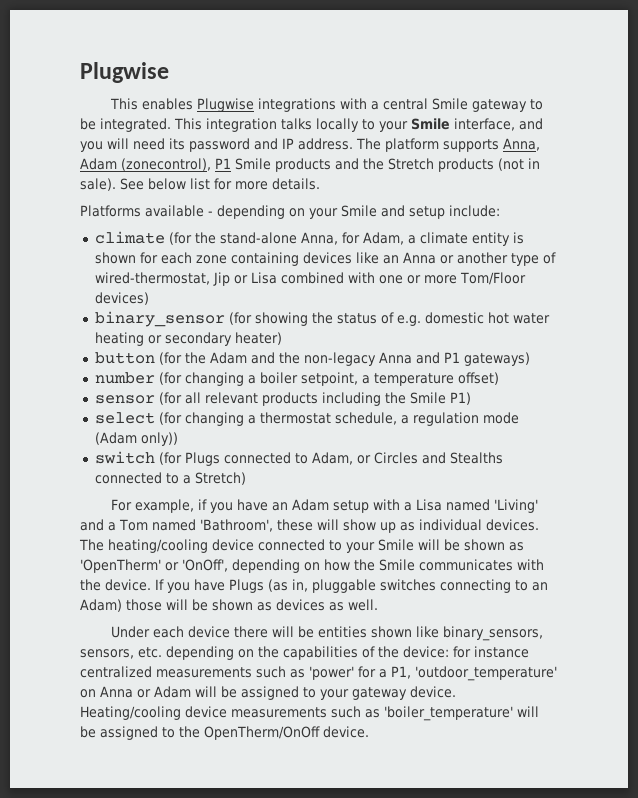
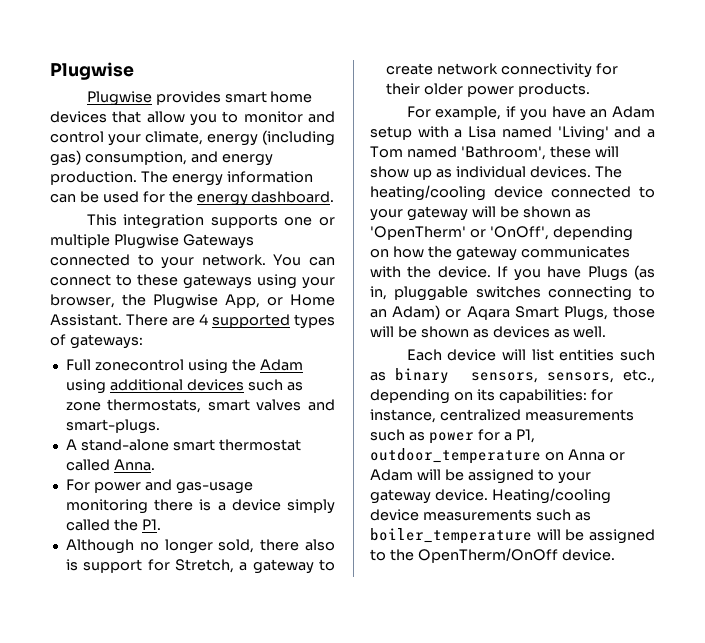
- This enables Plugwise integrations with a central Smile gateway to be integrated. This integration talks locally to your Smile interface, and you will need its password and IP address. The platform supports Anna, Adam (zonecontrol), P1 Smile products and the Stretch products (not in sale). See below list for more details.
- Platforms available - depending on your Smile and setup include:
- climate (for the stand-alone Anna, for Adam, a climate entity is shown for each zone containing devices like an Anna or another type of wired-thermostat, Jip or Lisa combined with one or more Tom/Floor devices)
- binary_sensor (for showing the status of e.g. domestic hot water heating or secondary heater)
- button (for the Adam and the non-legacy Anna and P1 gateways)
- number (for changing a boiler setpoint, a temperature offset)
- sensor (for all relevant products including the Smile P1)
- select (for changing a thermostat schedule, a regulation mode (Adam only))
- switch (for Plugs connected to Adam, or Circles and Stealths connected to a Stretch)
+ Plugwise provides smart home devices that allow you to monitor and control your climate, energy (including gas) consumption, and energy production. The energy information can be used for the energy dashboard.
+ This integration supports one or multiple Plugwise Gateways connected to your network. You can connect to these gateways using your browser, the Plugwise App, or Home Assistant. There are 4 supported types of gateways:
+ Full zonecontrol using the Adam using additional devices such as zone thermostats, smart valves and smart-plugs.
+ A stand-alone smart thermostat called Anna.
+ For power and gas-usage monitoring there is a device simply called the P1.
+ Although no longer sold, there also is support for Stretch, a gateway to create network connectivity for their older power products.
- The heating/cooling device connected to your Smile will be shown as 'OpenTherm' or 'OnOff', depending on how the Smile communicates with the device.
+ The heating/cooling device connected to your gateway will be shown as 'OpenTherm' or 'OnOff', depending on how the gateway communicates with the device.
- If you have Plugs (as in, pluggable switches connecting to an Adam) those will be shown as devices as well.
+ If you have Plugs (as in, pluggable switches connecting to an Adam) or Aqara Smart Plugs, those will be shown as devices as well.
- Under each device there will be entities shown like binary_sensors, sensors, etc. depending on the capabilities of the device: for instance centralized measurements such as 'power' for a P1, 'outdoor_temperature' on Anna or Adam will be assigned to your gateway device.
+ Each device will list entities such as binary sensors, sensors, etc., depending on its capabilities: for instance, centralized measurements such as power for a P1, outdoor_temperature on Anna or Adam will be assigned to your gateway device.
- Heating/cooling device measurements such as 'boiler_temperature' will be assigned to the OpenTherm/OnOff device.
+ Heating/cooling device measurements such as boiler_temperature will be assigned to the OpenTherm/OnOff device.

